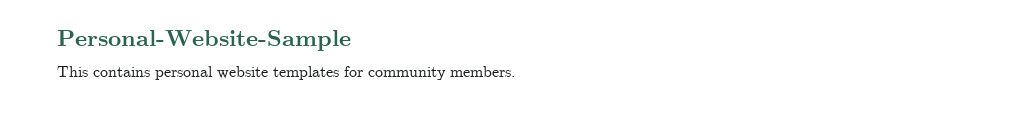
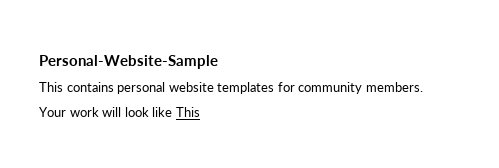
+ Your work will look like This

